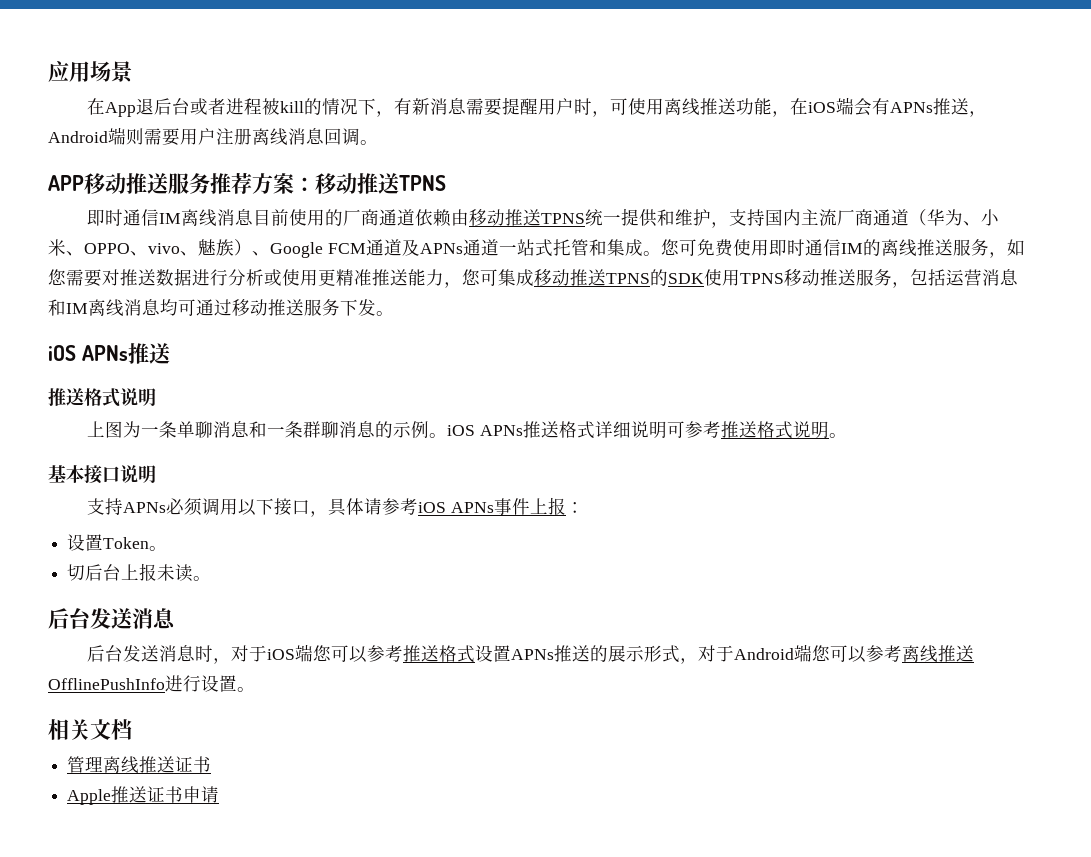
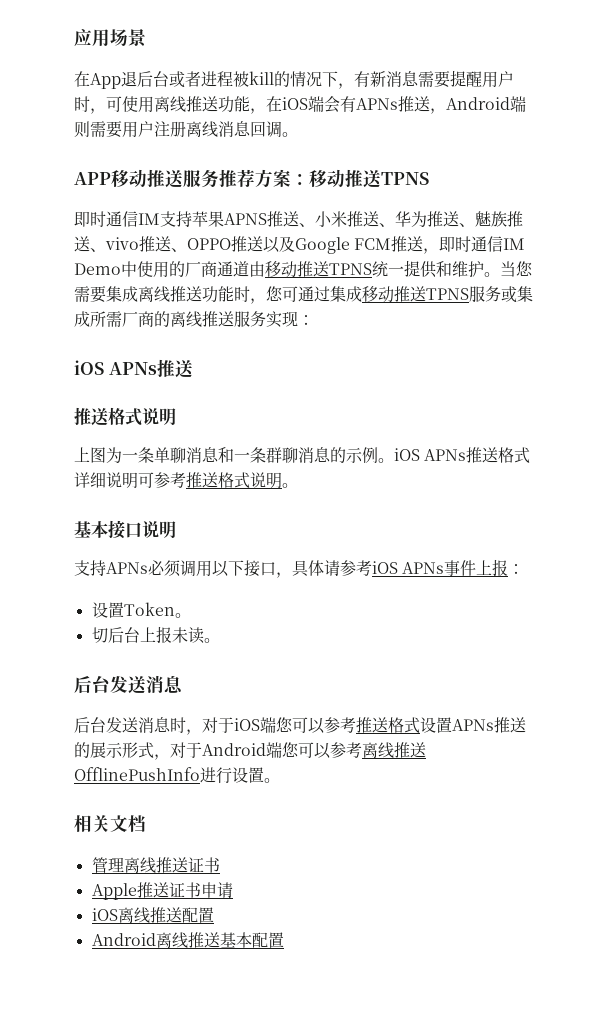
- 即时通信IM离线消息目前使用的厂商通道依赖由移动推送TPNS统一提供和维护，支持国内主流厂商通道（华为、小米、OPPO、vivo、魅族）、Google FCM通道及APNs通道一站式托管和集成。您可免费使用即时通信IM的离线推送服务，如您需要对推送数据进行分析或使用更精准推送能力，您可集成移动推送TPNS的SDK使用TPNS移动推送服务，包括运营消息和IM离线消息均可通过移动推送服务下发。
+ 即时通信IM支持苹果APNS推送、小米推送、华为推送、魅族推送、vivo推送、OPPO推送以及Google FCM推送，即时通信IM Demo中使用的厂商通道由移动推送TPNS统一提供和维护。当您需要集成离线推送功能时，您可通过集成移动推送TPNS服务或集成所需厂商的离线推送服务实现：
+ iOS离线推送配置
+ Android离线推送基本配置

